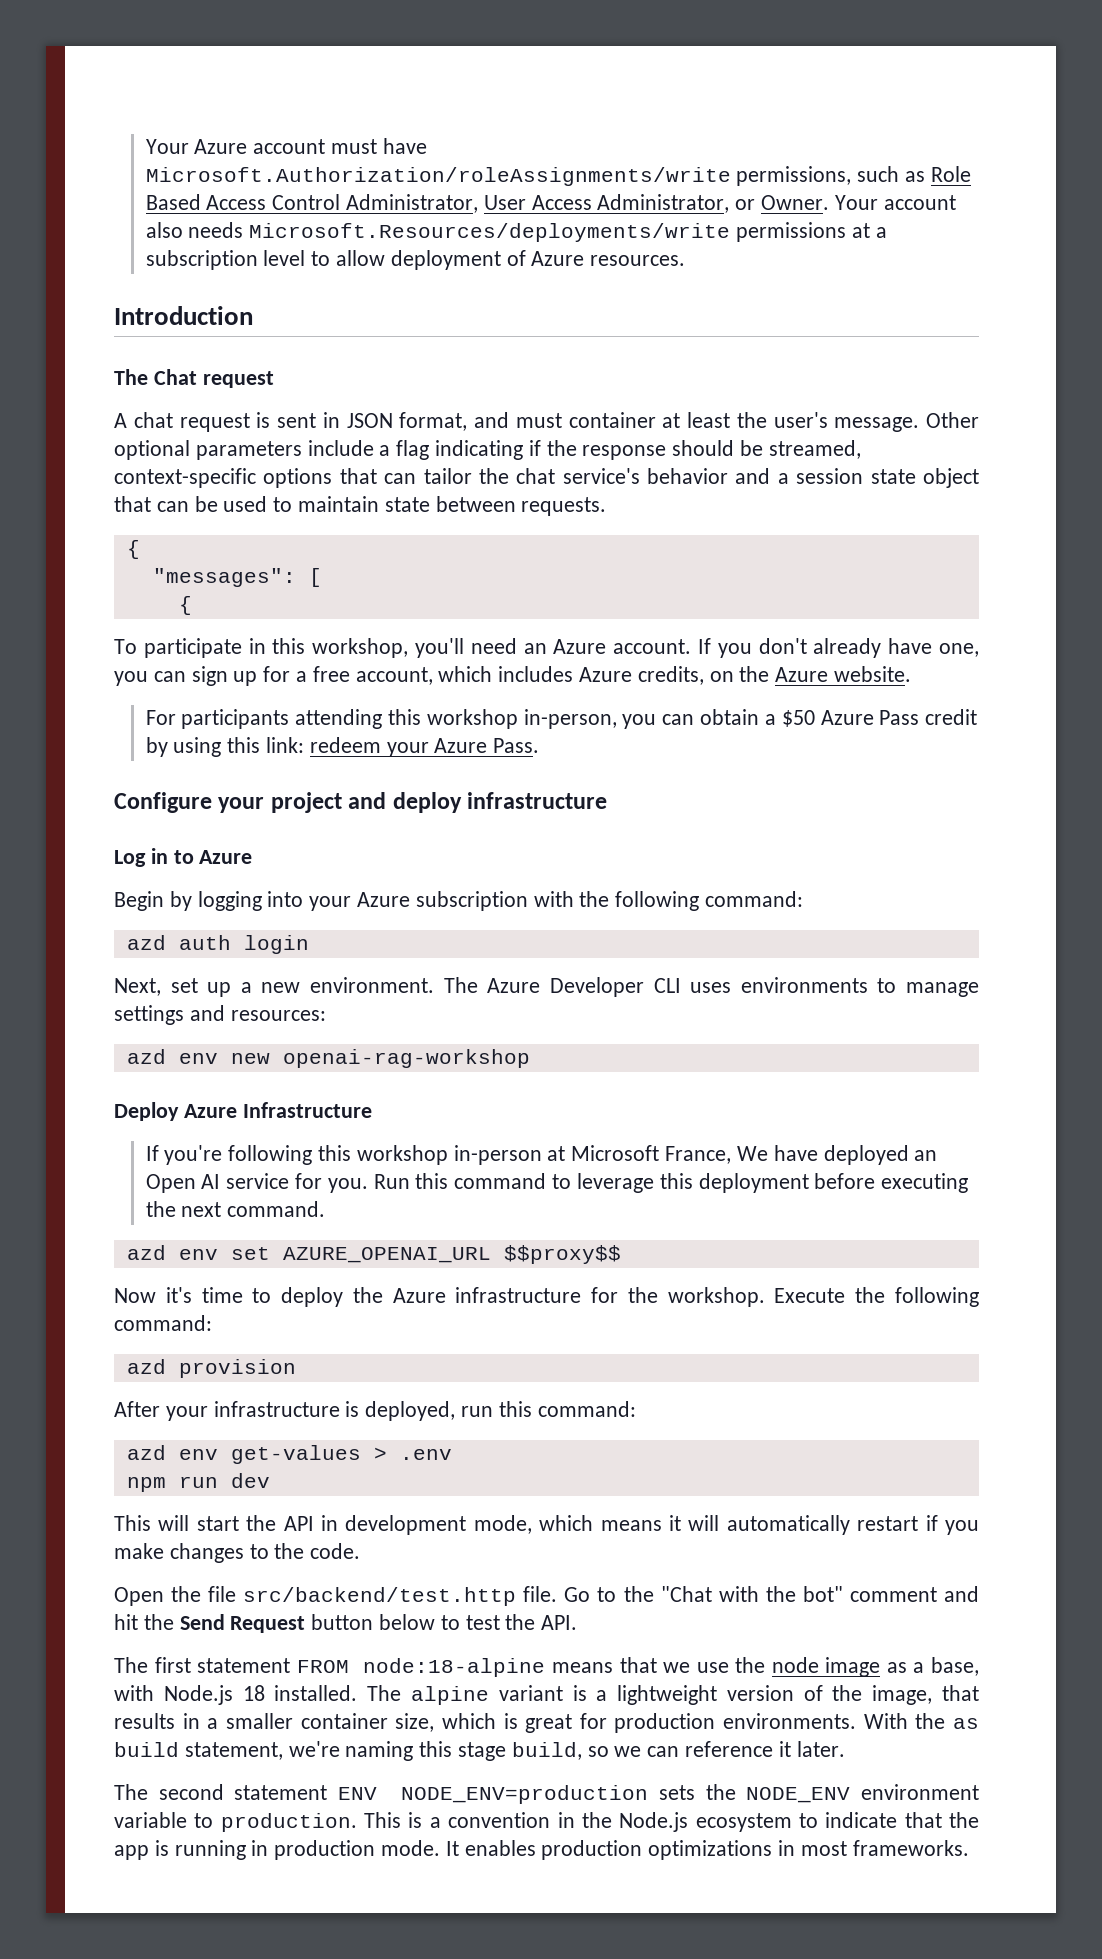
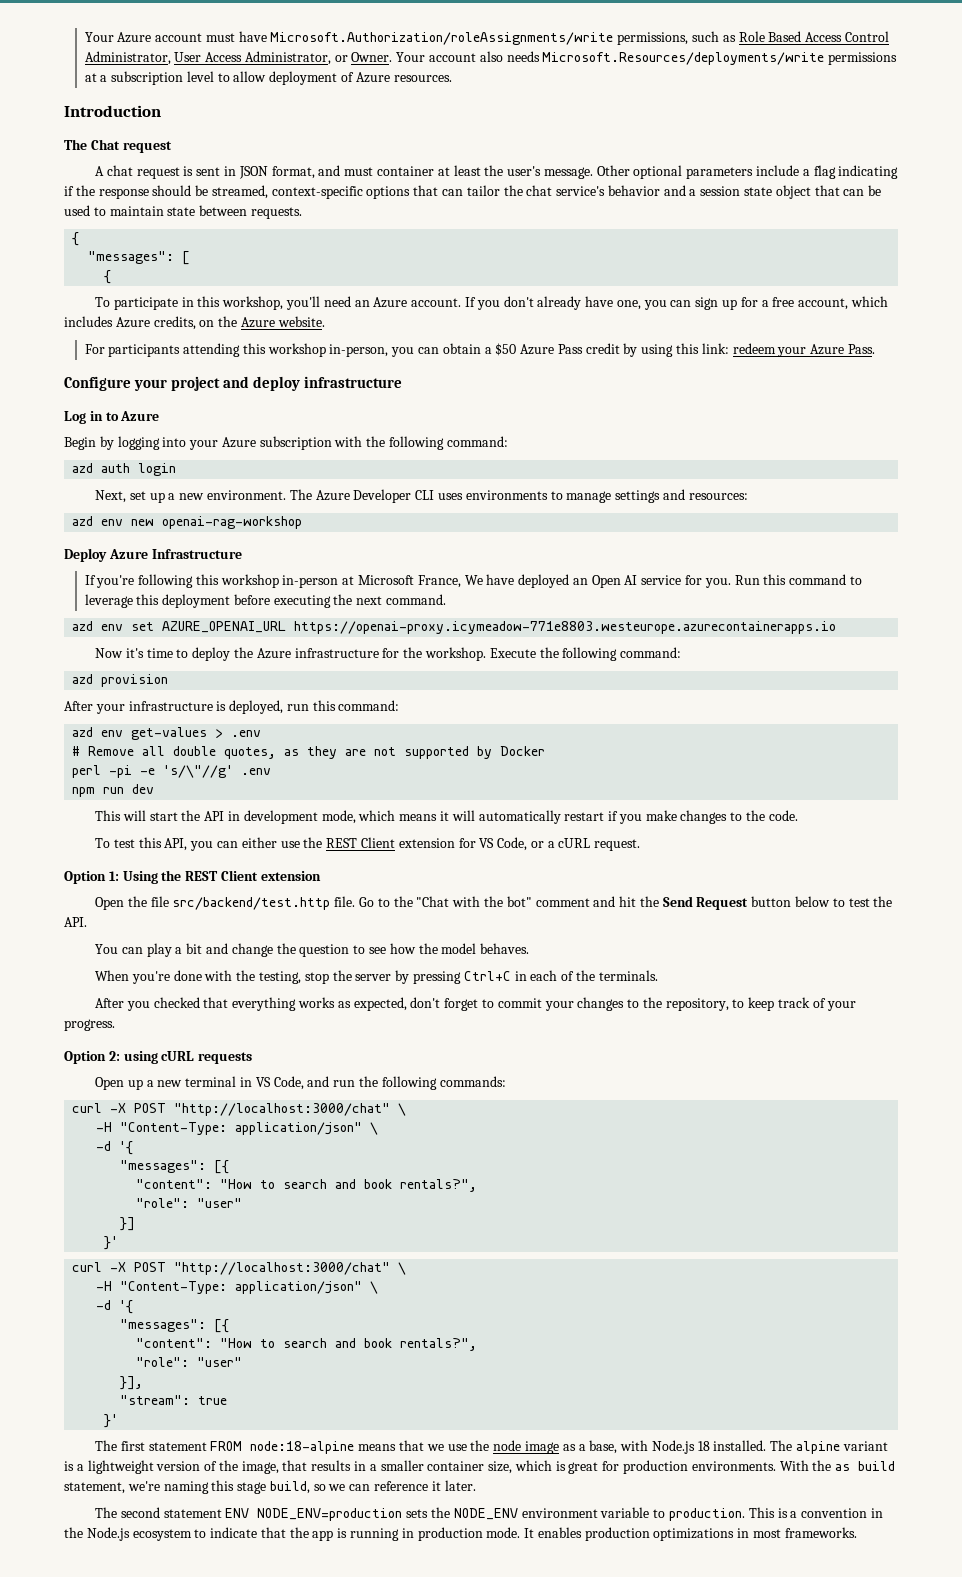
- azd env set AZURE_OPENAI_URL $$proxy$$
+ azd env set AZURE_OPENAI_URL https://openai-proxy.icymeadow-771e8803.westeurope.azurecontainerapps.io
+ # Remove all double quotes, as they are not supported by Docker
+ perl -pi -e 's/\"//g' .env
+ To test this API, you can either use the REST Client extension for VS Code, or a cURL request.
+ Option 1: Using the REST Client extension
+ You can play a bit and change the question to see how the model behaves.
+ When you're done with the testing, stop the server by pressing Ctrl+C in each of the terminals.
+ After you checked that everything works as expected, don't forget to commit your changes to the repository, to keep track of your progress.
+ Option 2: using cURL requests
+ Open up a new terminal in VS Code, and run the following commands:
+ curl -X POST "http://localhost:3000/chat" \
+ -H "Content-Type: application/json" \
+ -d '{
+ "messages": [{
+ "content": "How to search and book rentals?",
+ "role": "user"
+ }]
+ }'
+ curl -X POST "http://localhost:3000/chat" \
+ -H "Content-Type: application/json" \
+ -d '{
+ "messages": [{
+ "content": "How to search and book rentals?",
+ "role": "user"
+ }],
+ "stream": true
+ }'

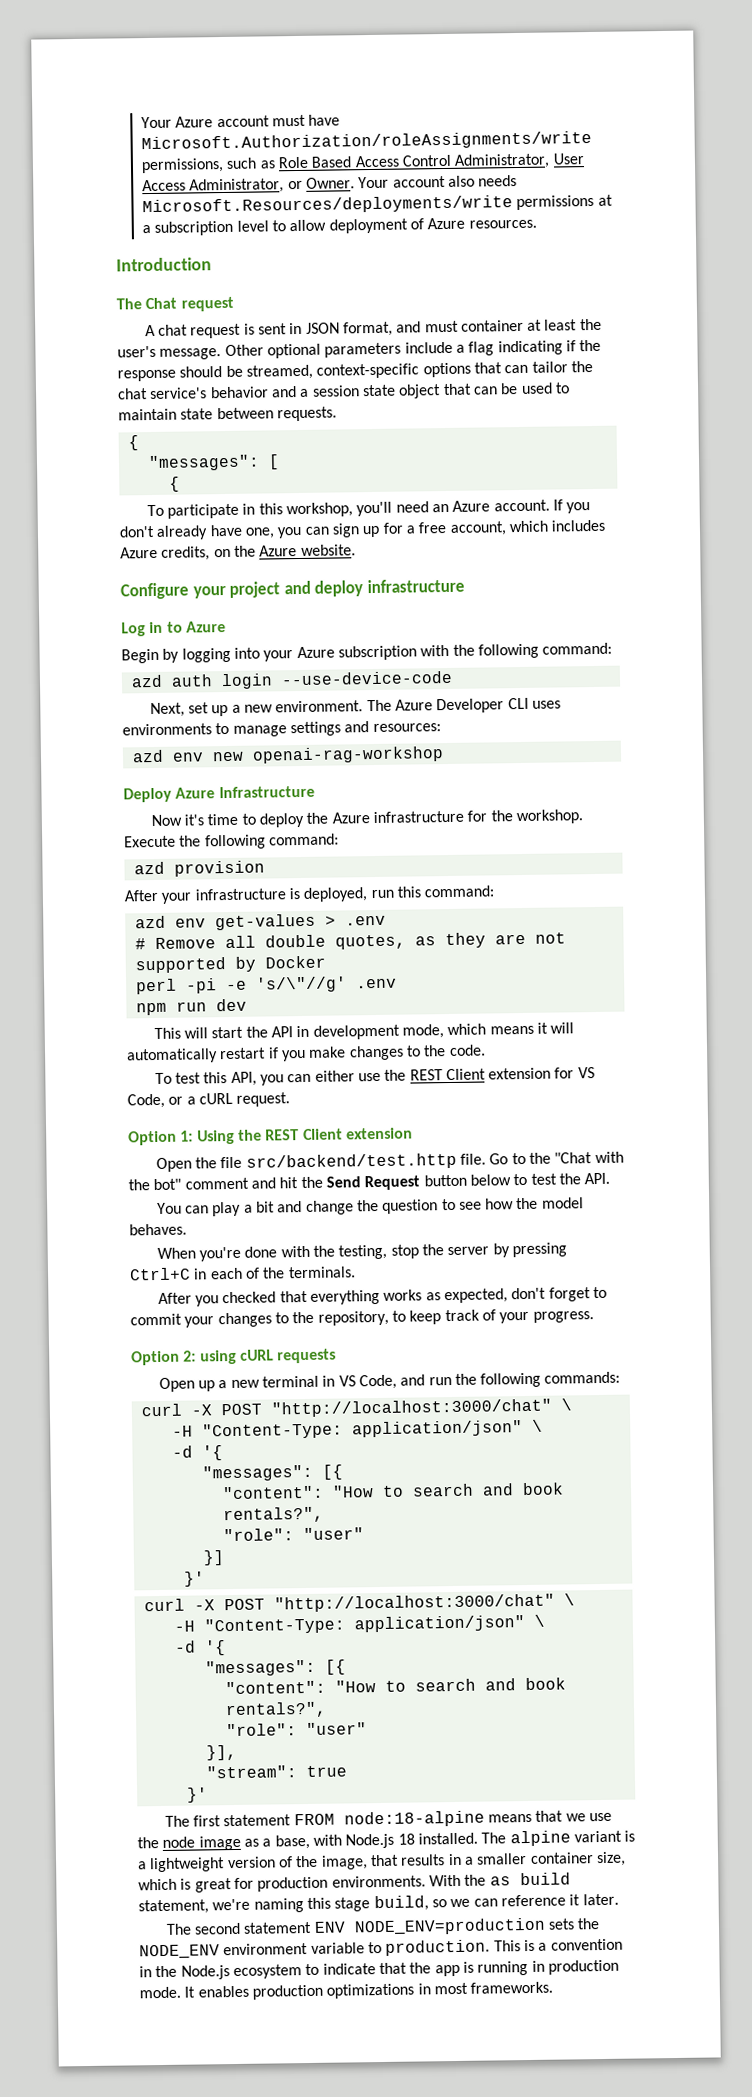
- For participants attending this workshop in-person, you can obtain a $50 Azure Pass credit by using this link: redeem your Azure Pass.
- azd auth login
+ azd auth login --use-device-code
- If you're following this workshop in-person at Microsoft France, We have deployed an Open AI service for you. Run this command to leverage this deployment before executing the next command.
- azd env set AZURE_OPENAI_URL https://openai-proxy.icymeadow-771e8803.westeurope.azurecontainerapps.io

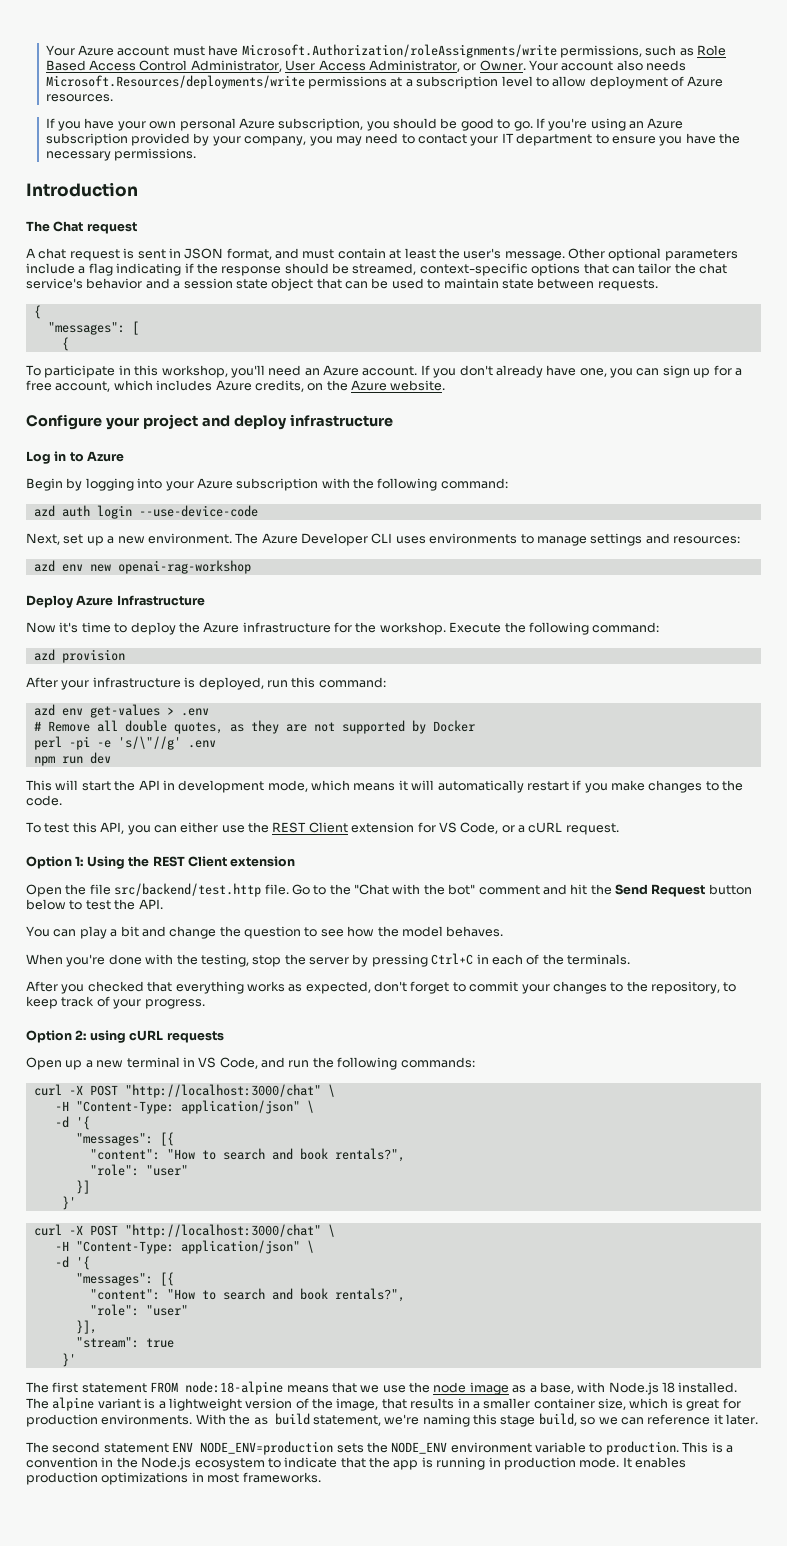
+ If you have your own personal Azure subscription, you should be good to go. If you're using an Azure subscription provided by your company, you may need to contact your IT department to ensure you have the necessary permissions.
- A chat request is sent in JSON format, and must container at least the user's message.
+ A chat request is sent in JSON format, and must contain at least the user's message.

